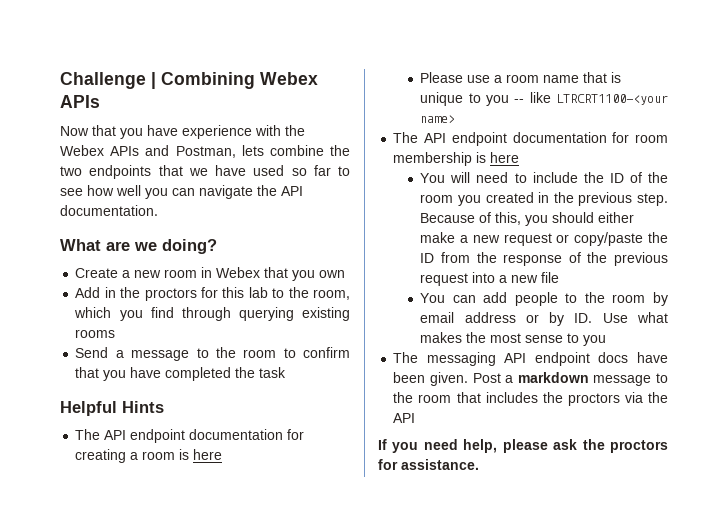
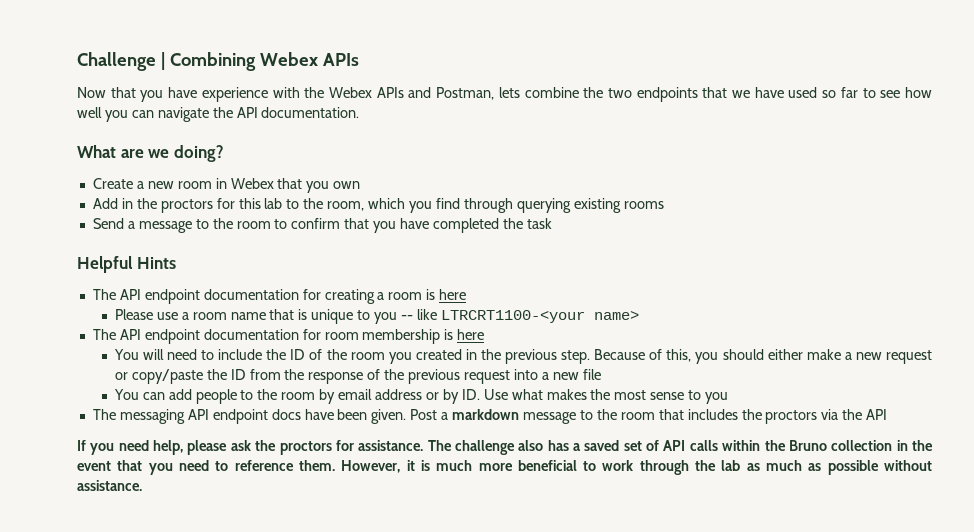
+ The challenge also has a saved set of API calls within the Bruno collection in the event that you need to reference them. However, it is much more beneficial to work through the lab as much as possible without assistance.

